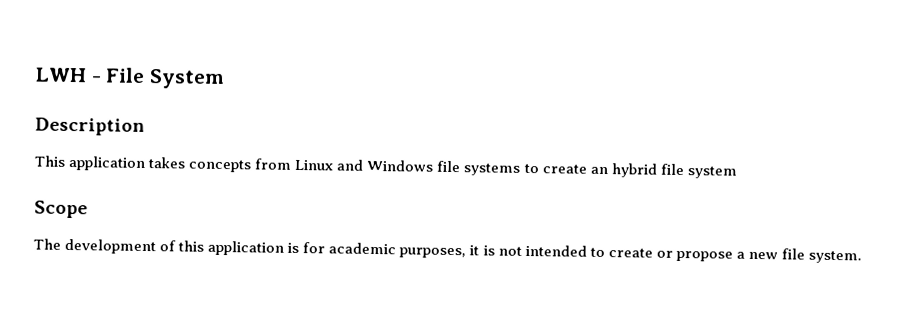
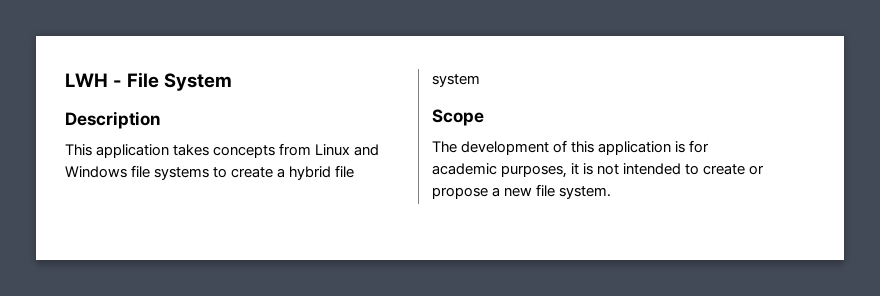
- This application takes concepts from Linux and Windows file systems to create an hybrid file system
+ This application takes concepts from Linux and Windows file systems to create a hybrid file system

